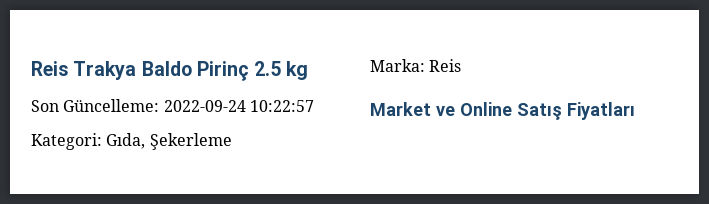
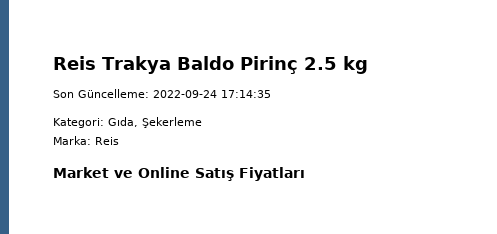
- Son Güncelleme: 2022-09-24 10:22:57
+ Son Güncelleme: 2022-09-24 17:14:35

